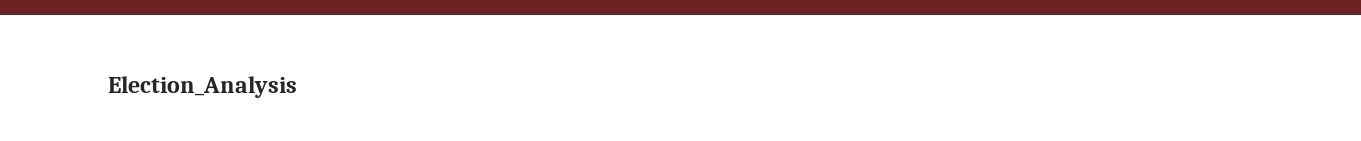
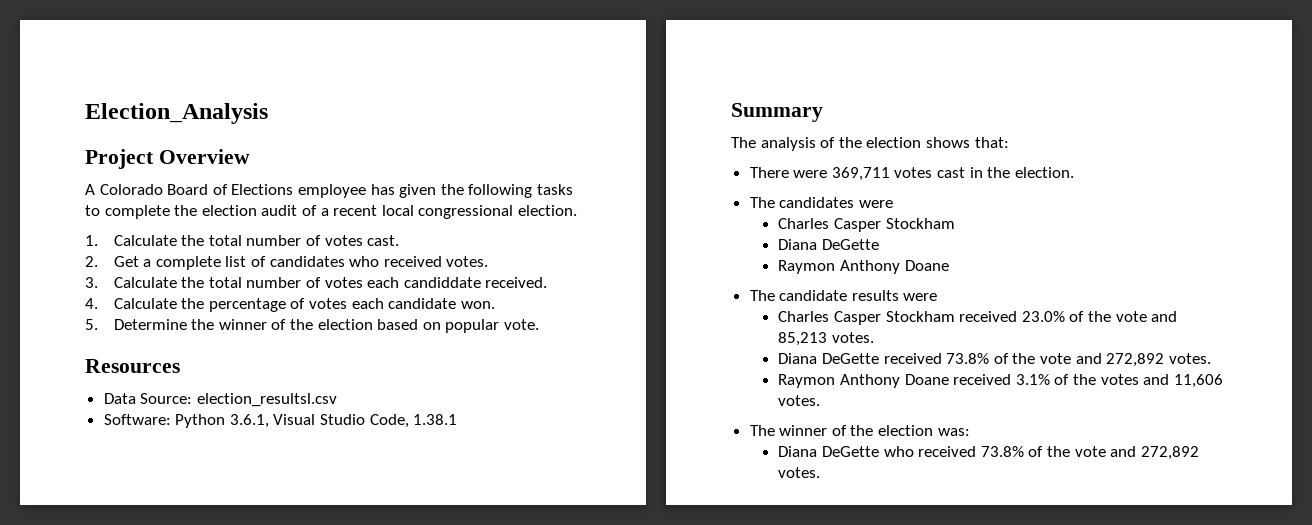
+ Project Overview
+ A Colorado Board of Elections employee has given the following tasks to complete the election audit of a recent local congressional election.
+ 1. Calculate the total number of votes cast.
+ 2. Get a complete list of candidates who received votes.
+ 3. Calculate the total number of votes each candiddate received.
+ 4. Calculate the percentage of votes each candidate won.
+ 5. Determine the winner of the election based on popular vote.
+ Resources
+ Data Source: election_resultsl.csv
+ Software: Python 3.6.1, Visual Studio Code, 1.38.1
+ Summary
+ The analysis of the election shows that:
+ There were 369,711 votes cast in the election.
+ The candidates were
+ Charles Casper Stockham
+ Diana DeGette
+ Raymon Anthony Doane
+ The candidate results were
+ Charles Casper Stockham received 23.0% of the vote and 85,213 votes.
+ Diana DeGette received 73.8% of the vote and 272,892 votes.
+ Raymon Anthony Doane received 3.1% of the votes and 11,606 votes.
+ The winner of the election was:
+ Diana DeGette who received 73.8% of the vote and 272,892 votes.

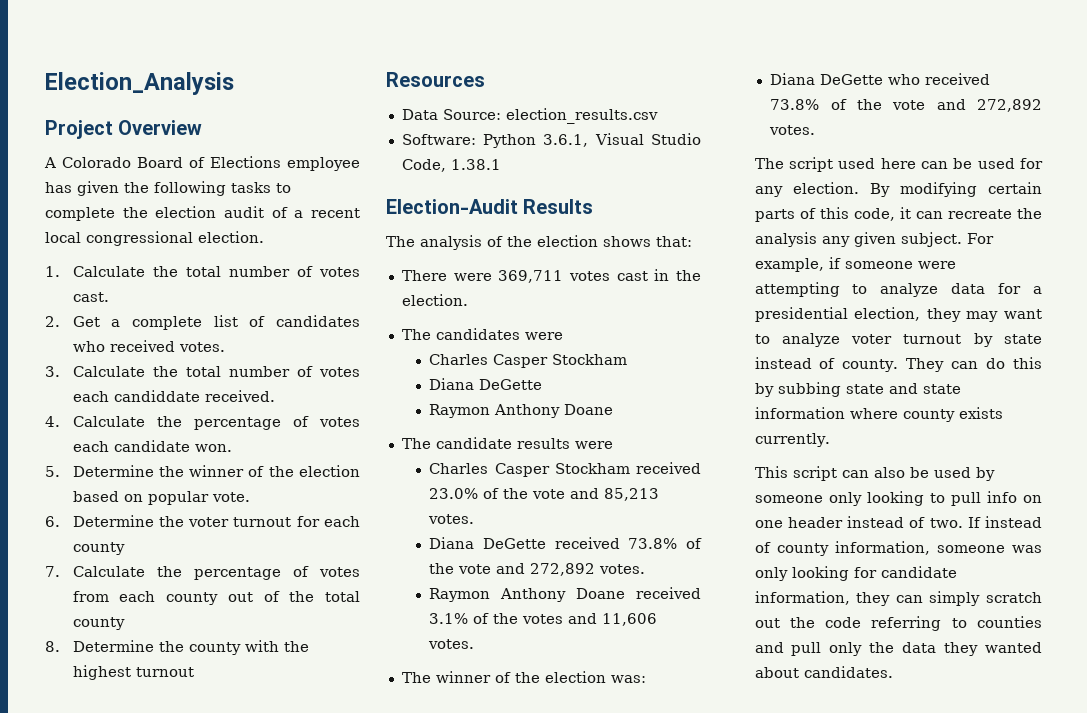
+ 6. Determine the voter turnout for each county
+ 7. Calculate the percentage of votes from each county out of the total county
+ 8. Determine the county with the highest turnout
- Data Source: election_resultsl.csv
+ Data Source: election_results.csv
- Summary
+ Election-Audit Results
+ The script used here can be used for any election. By modifying certain parts of this code, it can recreate the analysis any given subject. For example, if someone were attempting to analyze data for a presidential election, they may want to analyze voter turnout by state instead of county. They can do this by subbing state and state information where county exists currently.
+ This script can also be used by someone only looking to pull info on one header instead of two. If instead of county information, someone was only looking for candidate information, they can simply scratch out the code referring to counties and pull only the data they wanted about candidates.

